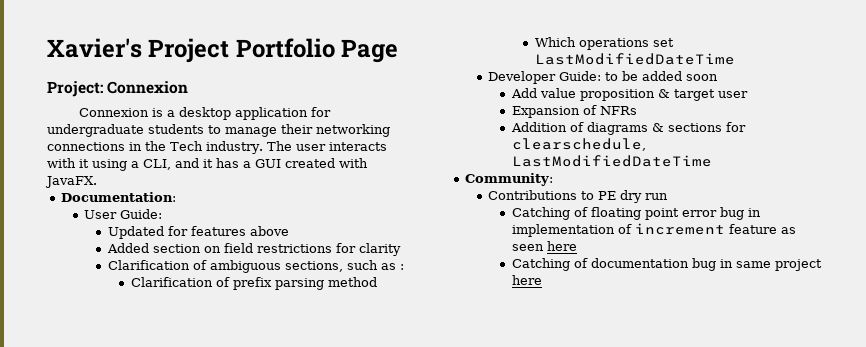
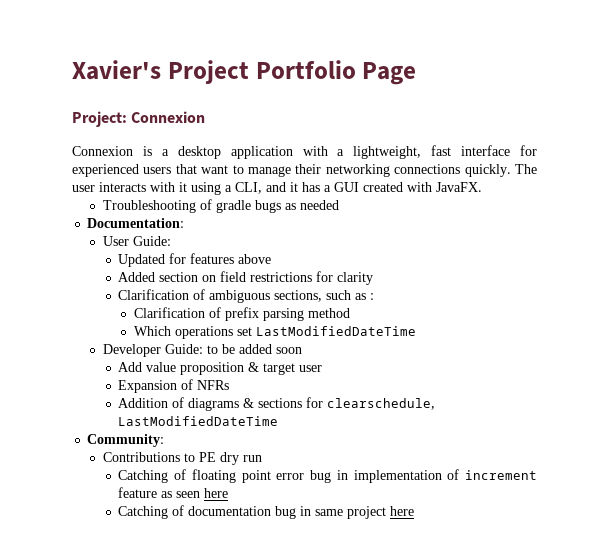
- Connexion is a desktop application for undergraduate students to manage their networking connections in the Tech industry.
+ Connexion is a desktop application with a lightweight, fast interface for experienced users that want to manage their networking connections quickly.
+ Troubleshooting of gradle bugs as needed

